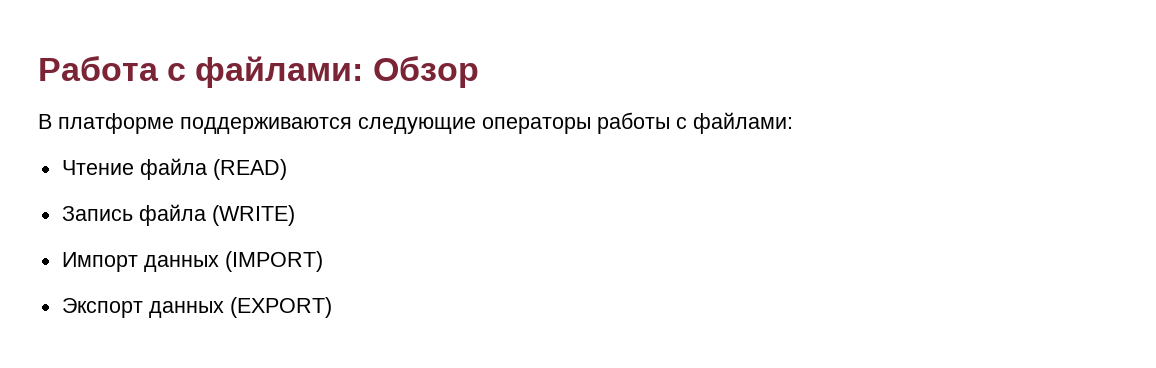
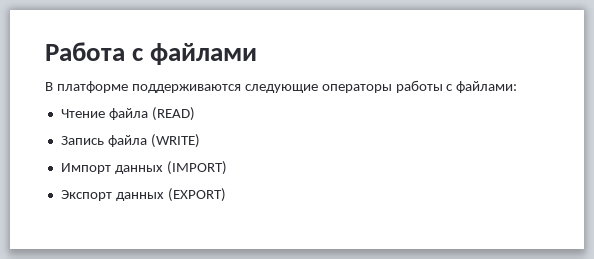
- Работа с файлами: Обзор
+ Работа с файлами

